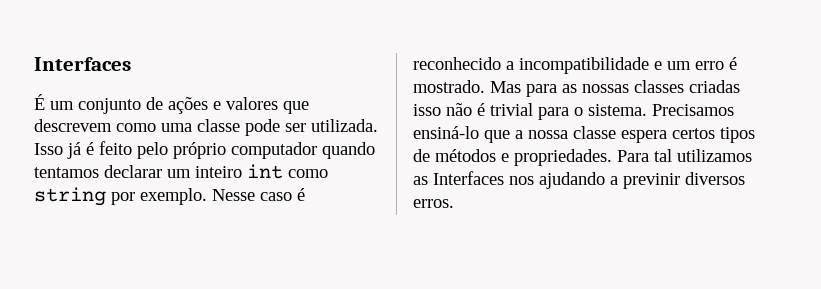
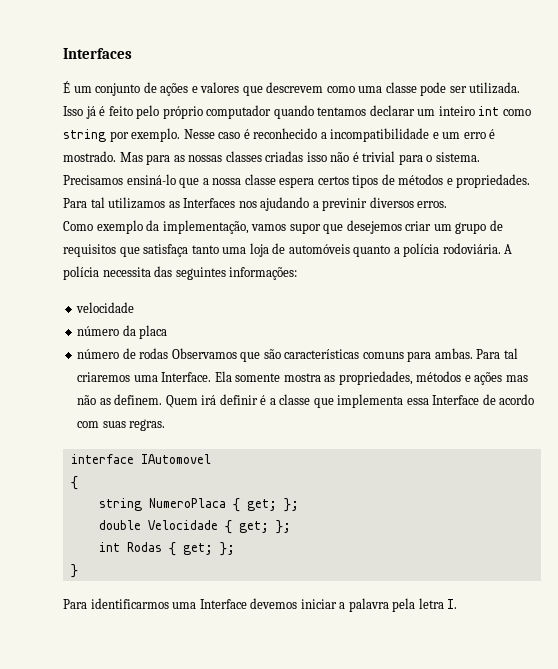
+ Como exemplo da implementação, vamos supor que desejemos criar um grupo de requisitos que satisfaça tanto uma loja de automóveis quanto a polícia rodoviária. A polícia necessita das seguintes informações:
+ velocidade
+ número da placa
+ número de rodas Observamos que são características comuns para ambas. Para tal criaremos uma Interface. Ela somente mostra as propriedades, métodos e ações mas não as definem. Quem irá definir é a classe que implementa essa Interface de acordo com suas regras.
+ interface IAutomovel
+ {
+ string NumeroPlaca { get; };
+ double Velocidade { get; };
+ int Rodas { get; };
+ }
+ Para identificarmos uma Interface devemos iniciar a palavra pela letra I.

